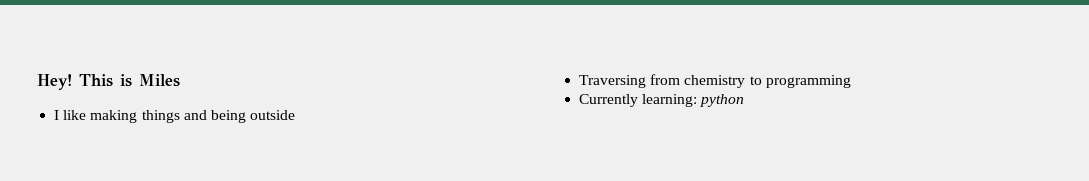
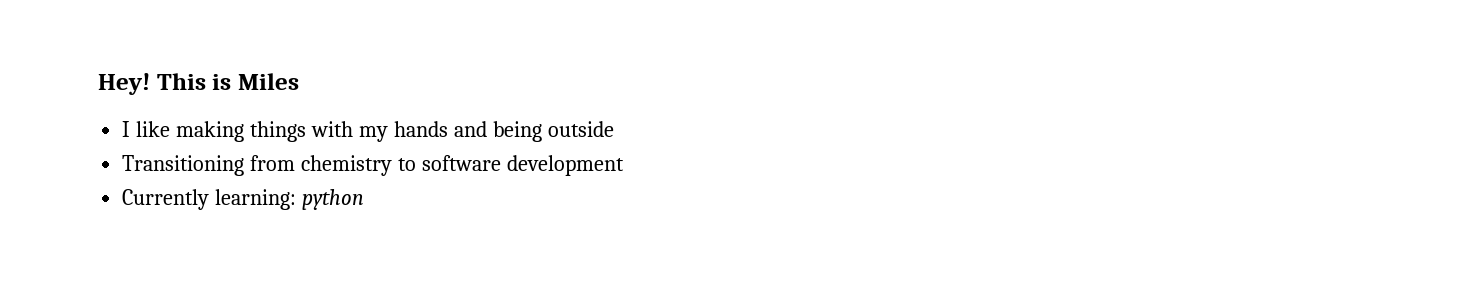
- I like making things and being outside
+ I like making things with my hands and being outside
- Traversing from chemistry to programming
+ Transitioning from chemistry to software development

